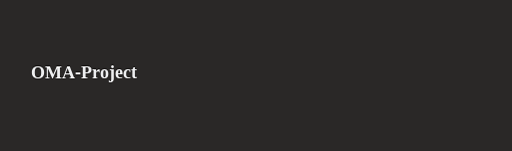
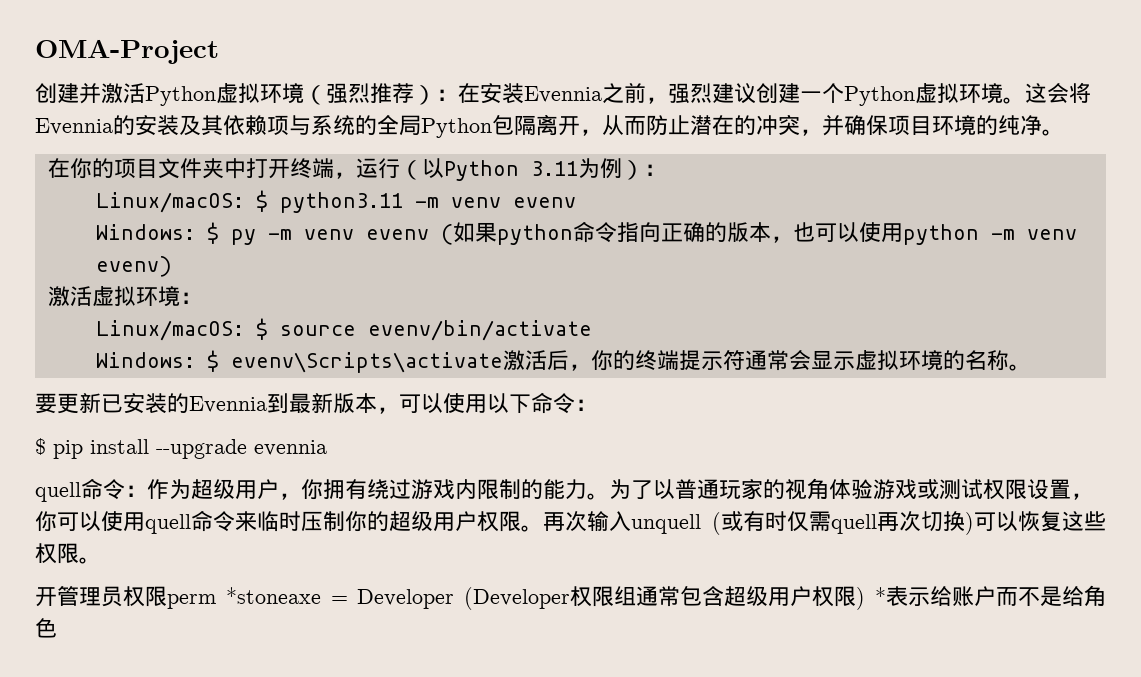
+ 创建并激活Python虚拟环境（强烈推荐）：在安装Evennia之前，强烈建议创建一个Python虚拟环境。这会将Evennia的安装及其依赖项与系统的全局Python包隔离开，从而防止潜在的冲突，并确保项目环境的纯净。
+ 在你的项目文件夹中打开终端，运行（以Python 3.11为例）：
+ Linux/macOS: $ python3.11 -m venv evenv
+ Windows: $ py -m venv evenv (如果python命令指向正确的版本，也可以使用python -m venv evenv)
+ 激活虚拟环境：
+ Linux/macOS: $ source evenv/bin/activate
+ Windows: $ evenv\Scripts\activate激活后，你的终端提示符通常会显示虚拟环境的名称。
+ 要更新已安装的Evennia到最新版本，可以使用以下命令：
+ $ pip install --upgrade evennia
+ quell命令：作为超级用户，你拥有绕过游戏内限制的能力。为了以普通玩家的视角体验游戏或测试权限设置，你可以使用quell命令来临时压制你的超级用户权限。再次输入unquell (或有时仅需quell再次切换)可以恢复这些权限。
+ 开管理员权限perm *stoneaxe = Developer (Developer权限组通常包含超级用户权限) *表示给账户而不是给角色

